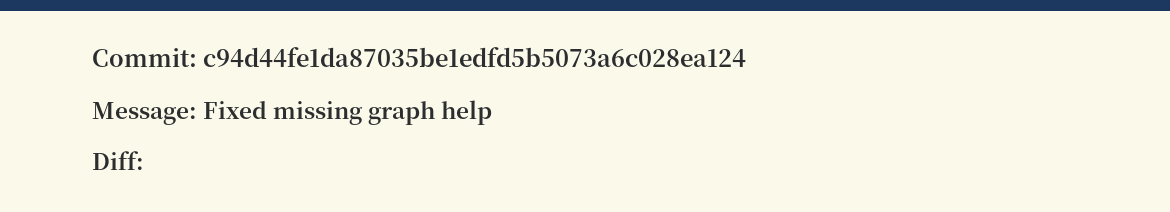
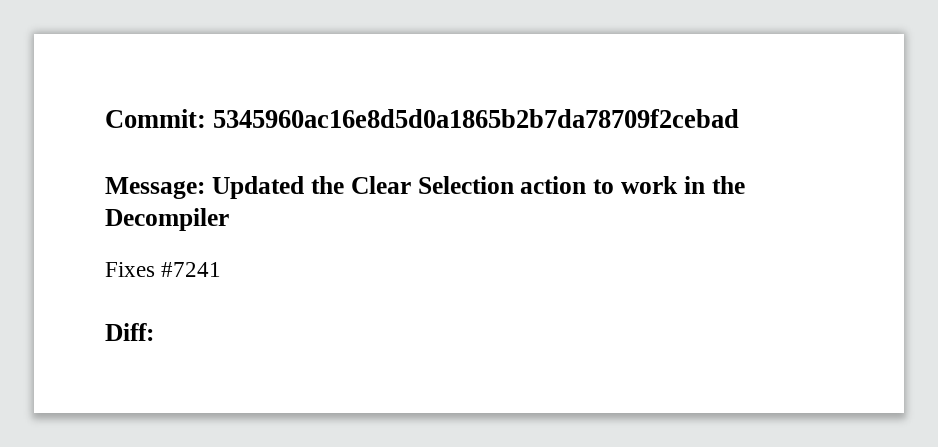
- Commit: c94d44fe1da87035be1edfd5b5073a6c028ea124
+ Commit: 5345960ac16e8d5d0a1865b2b7da78709f2cebad
- Message: Fixed missing graph help
+ Message: Updated the Clear Selection action to work in the Decompiler
+ Fixes #7241

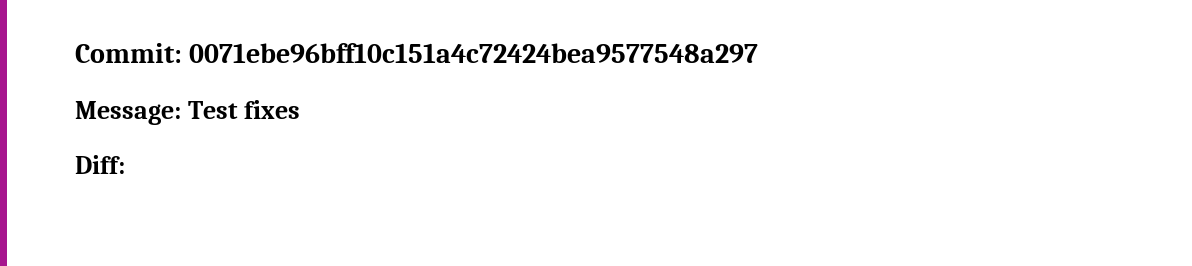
- Commit: 5345960ac16e8d5d0a1865b2b7da78709f2cebad
+ Commit: 0071ebe96bff10c151a4c72424bea9577548a297
- Message: Updated the Clear Selection action to work in the Decompiler
- Fixes #7241
+ Message: Test fixes

